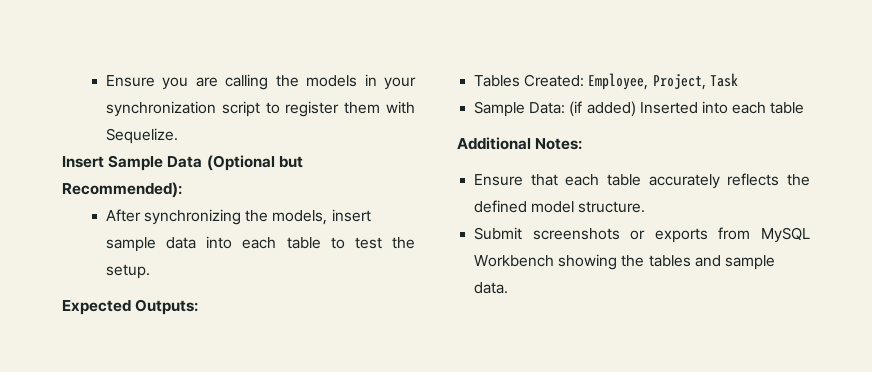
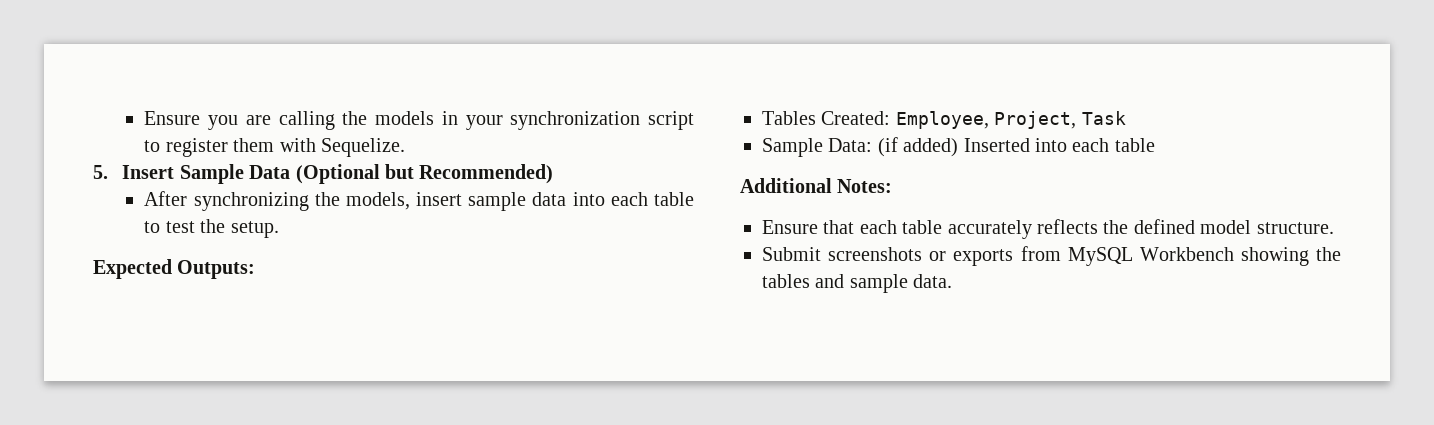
- Insert Sample Data (Optional but Recommended):
+ 5. Insert Sample Data (Optional but Recommended)

